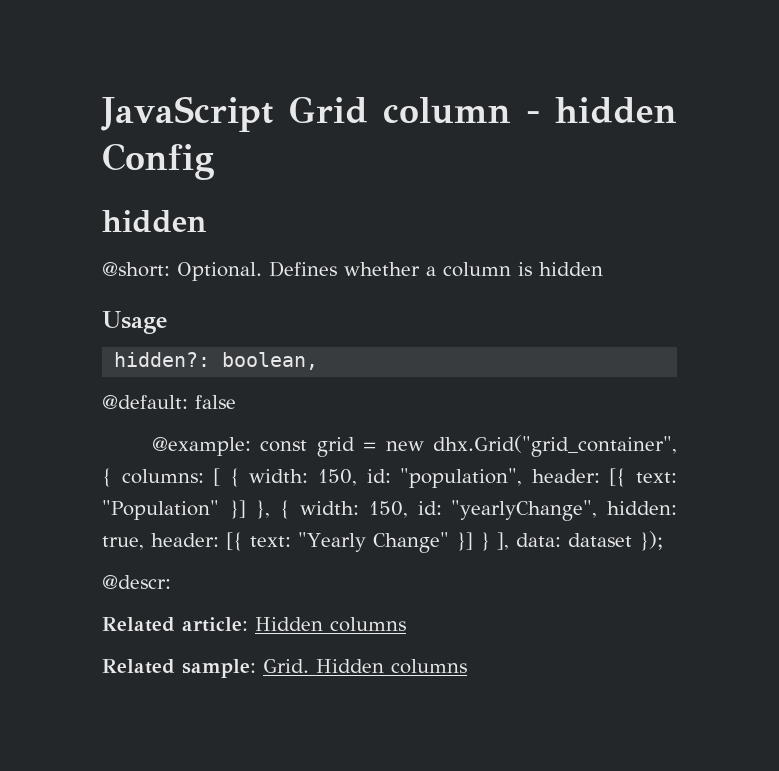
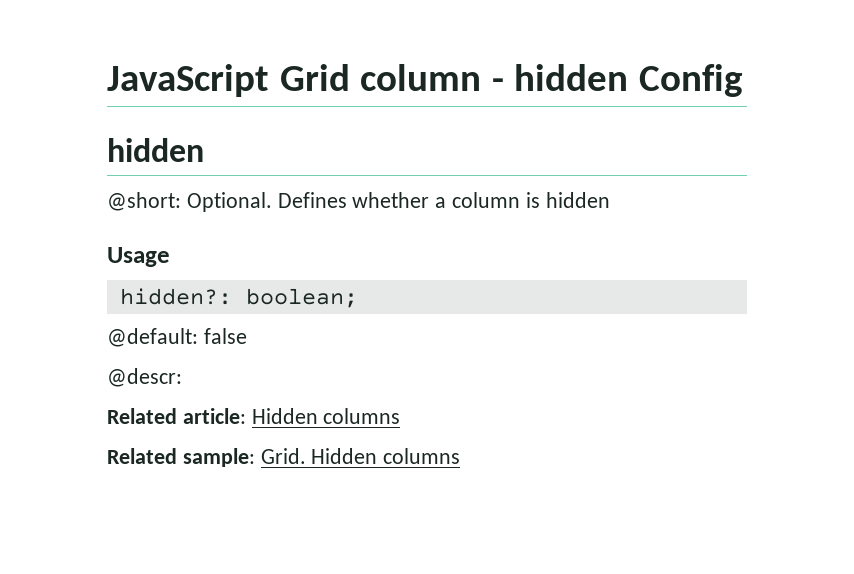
- hidden?: boolean,
+ hidden?: boolean;
- @example: const grid = new dhx.Grid("grid_container", { columns: [ { width: 150, id: "population", header: [{ text: "Population" }] }, { width: 150, id: "yearlyChange", hidden: true, header: [{ text: "Yearly Change" }] } ], data: dataset });

